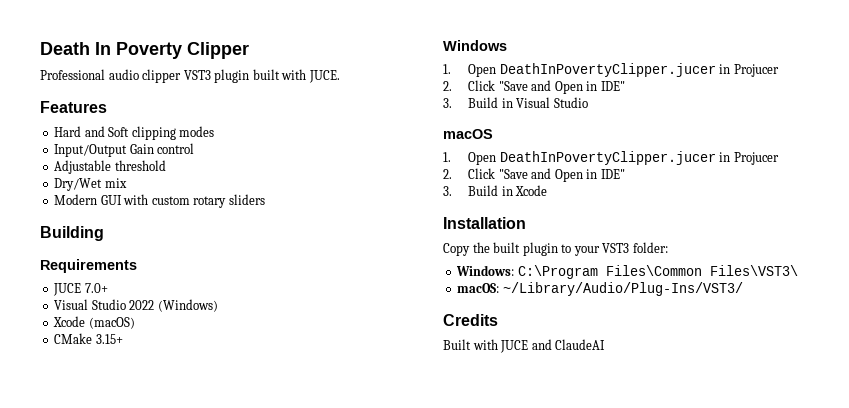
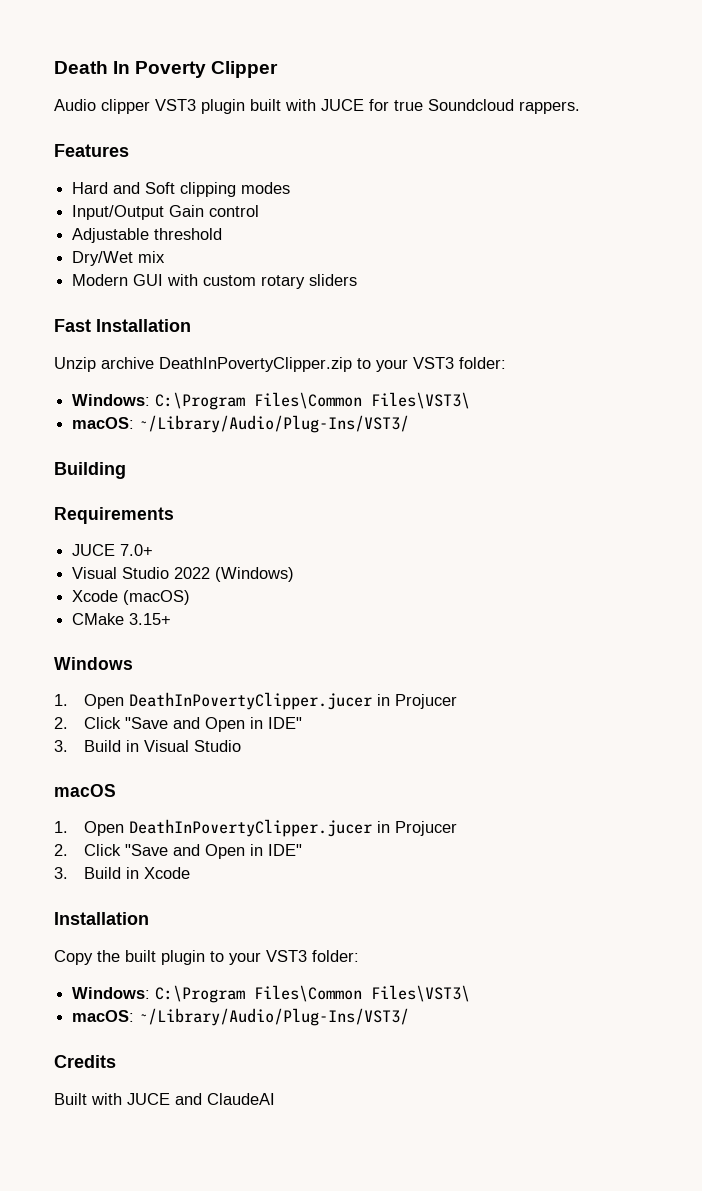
- Professional audio clipper VST3 plugin built with JUCE.
+ Audio clipper VST3 plugin built with JUCE for true Soundcloud rappers.
+ Fast Installation
+ Unzip archive DeathInPovertyClipper.zip to your VST3 folder:
+ Windows: C:\Program Files\Common Files\VST3\
+ macOS: ~/Library/Audio/Plug-Ins/VST3/

